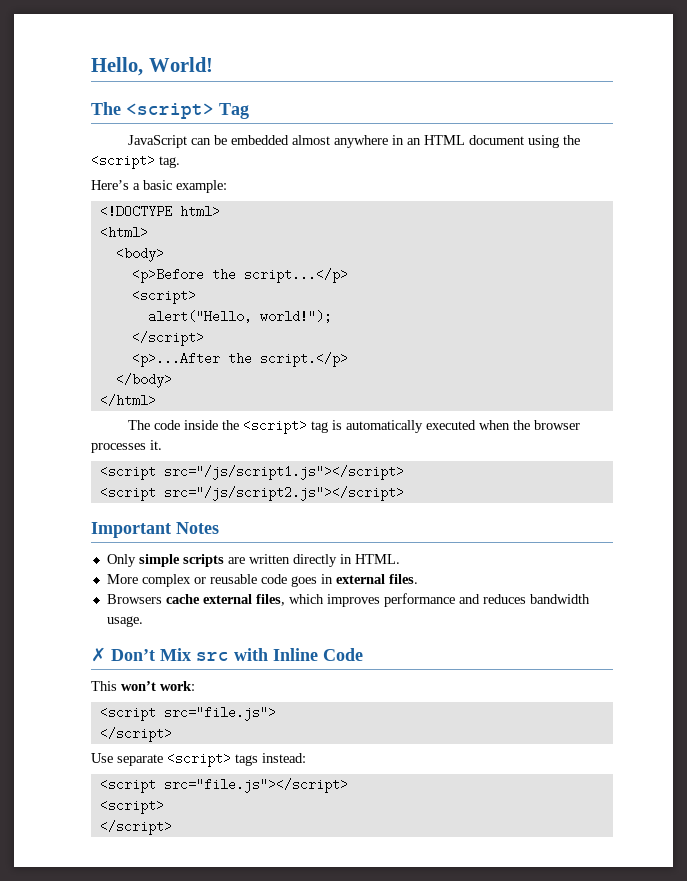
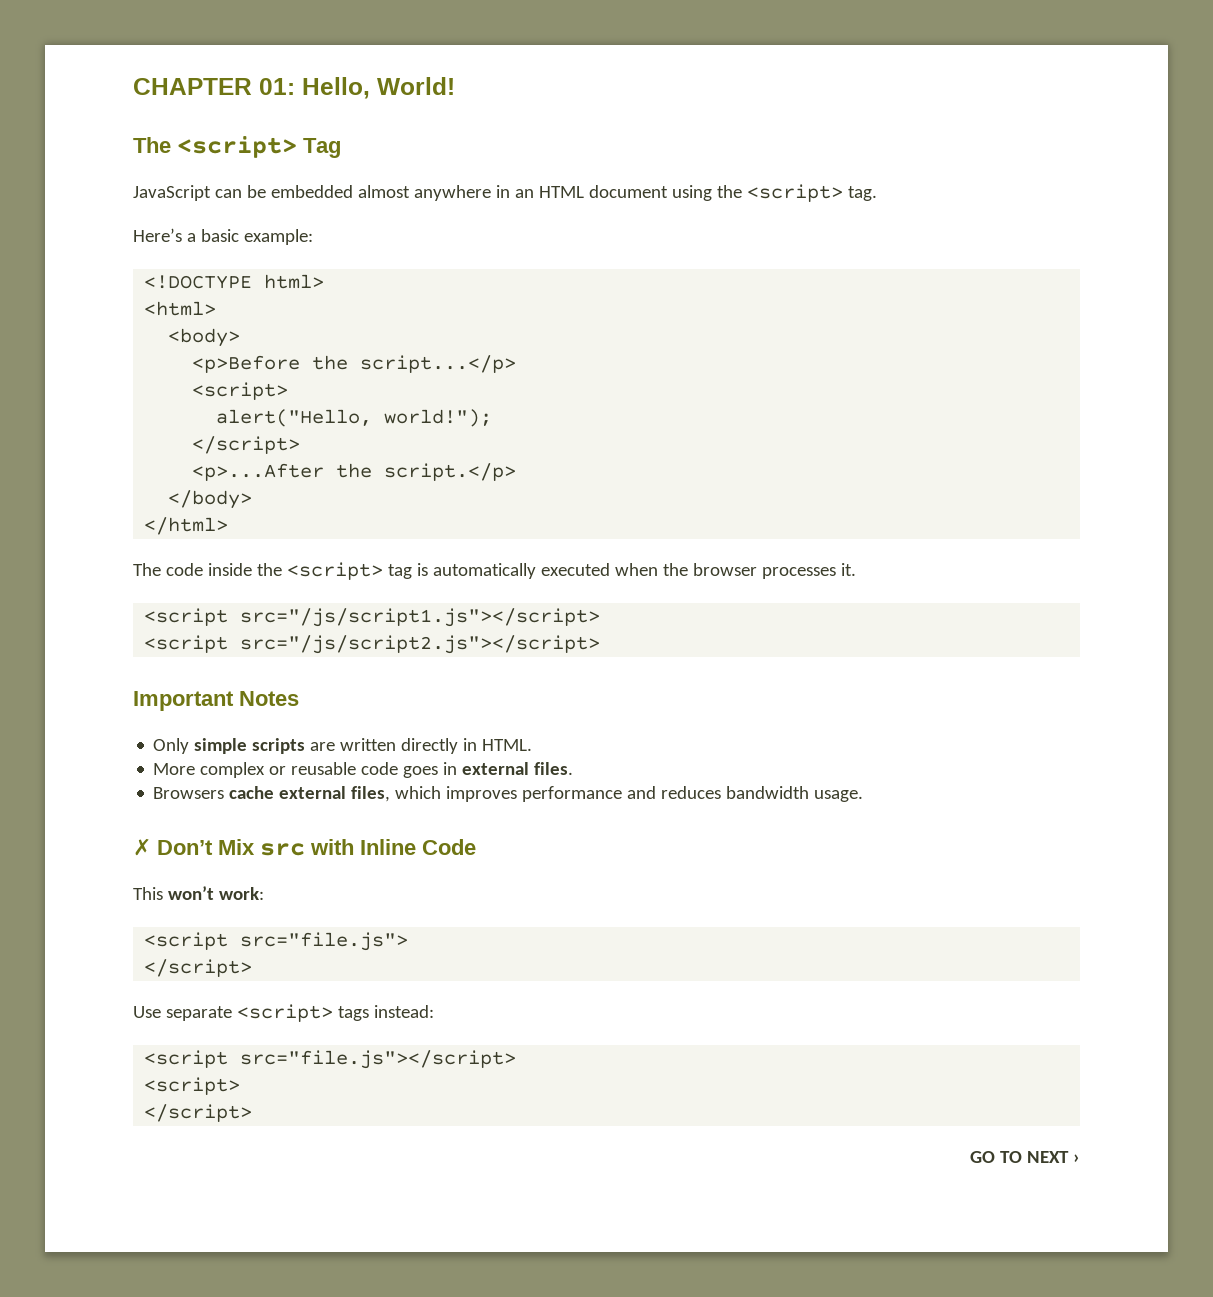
- Hello, World!
+ CHAPTER 01: Hello, World!
+ GO TO NEXT ›

